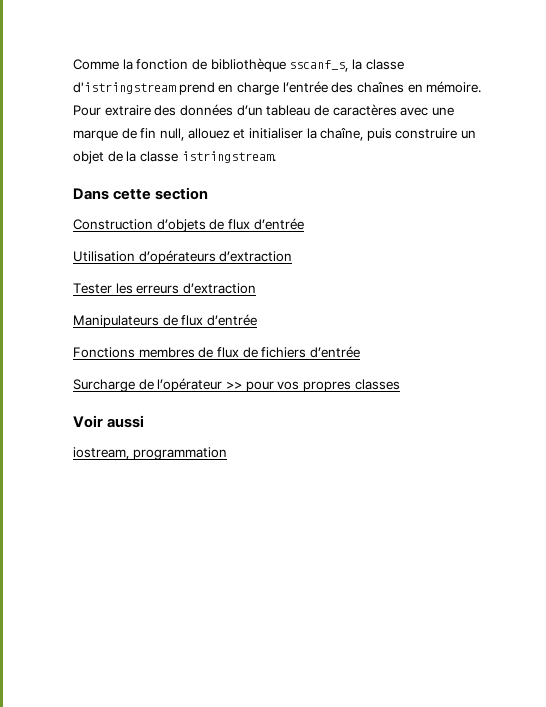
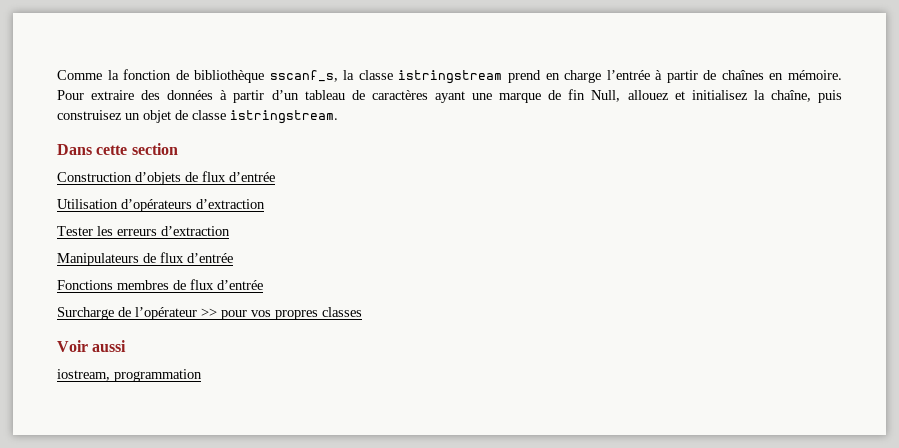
- Comme la fonction de bibliothèque sscanf_s, la classe d'istringstream prend en charge l’entrée des chaînes en mémoire.
+ Comme la fonction de bibliothèque sscanf_s, la classe istringstream prend en charge l’entrée à partir de chaînes en mémoire.
- Pour extraire des données d’un tableau de caractères avec une marque de fin null, allouez et initialiser la chaîne, puis construire un objet de la classe istringstream.
+ Pour extraire des données à partir d’un tableau de caractères ayant une marque de fin Null, allouez et initialisez la chaîne, puis construisez un objet de classe istringstream.
- Fonctions membres de flux de fichiers d’entrée
+ Fonctions membres de flux d’entrée

